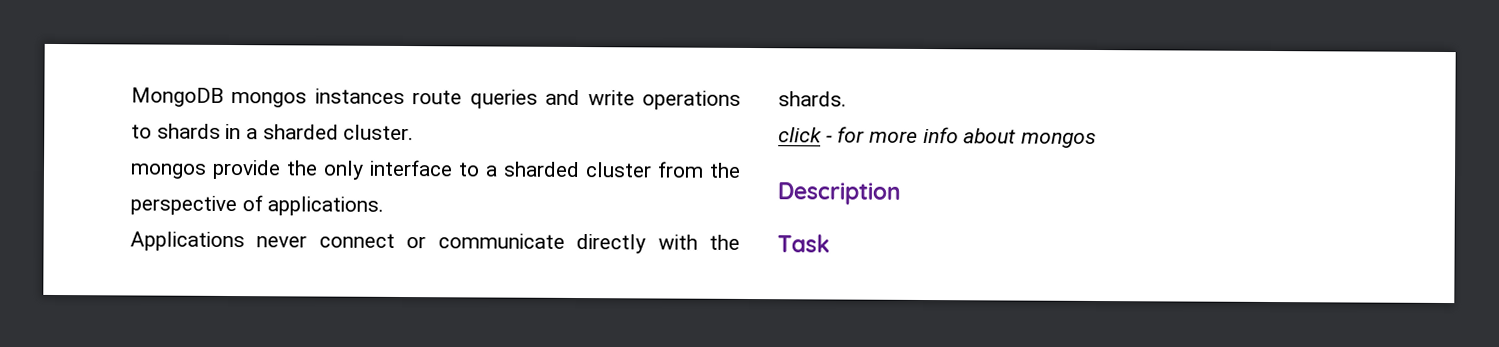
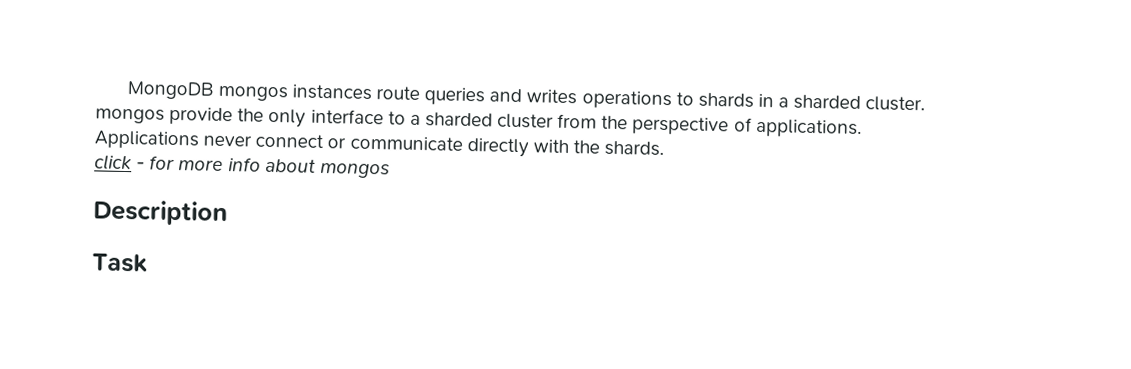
- MongoDB mongos instances route queries and write operations to shards in a sharded cluster.
+ MongoDB mongos instances route queries and writes operations to shards in a sharded cluster.

